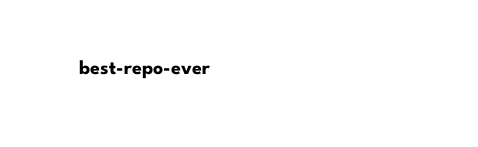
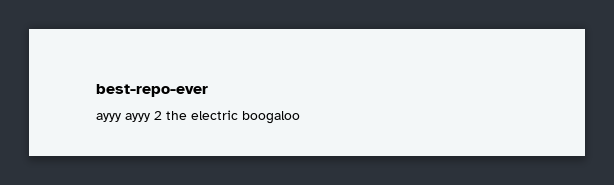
+ ayyy ayyy 2 the electric boogaloo

